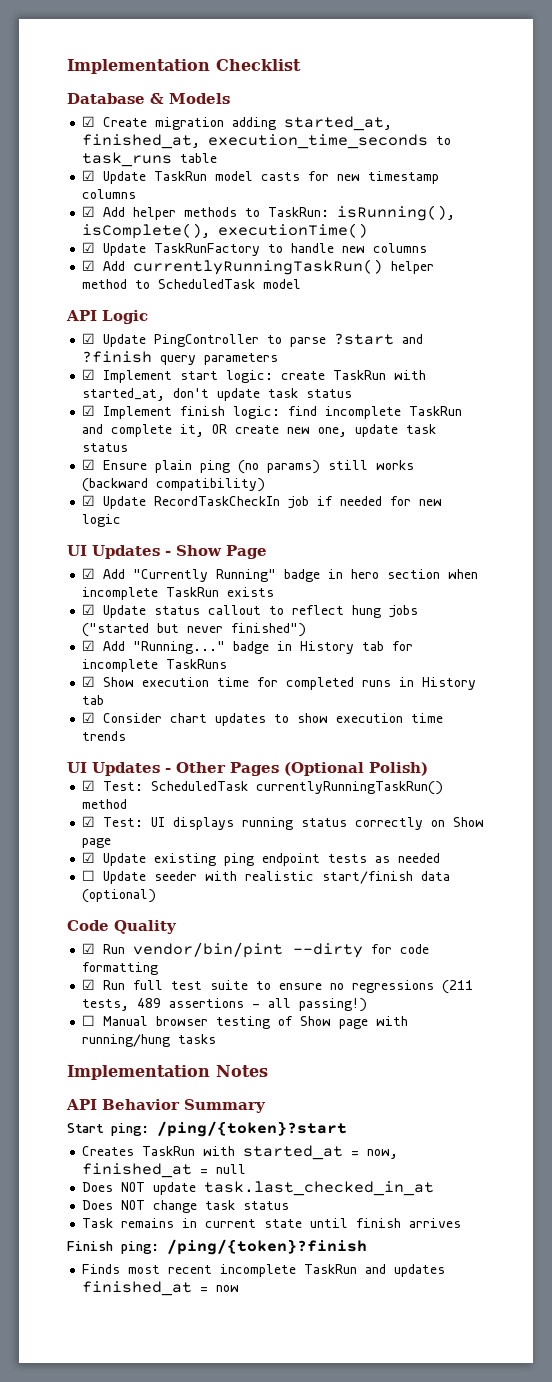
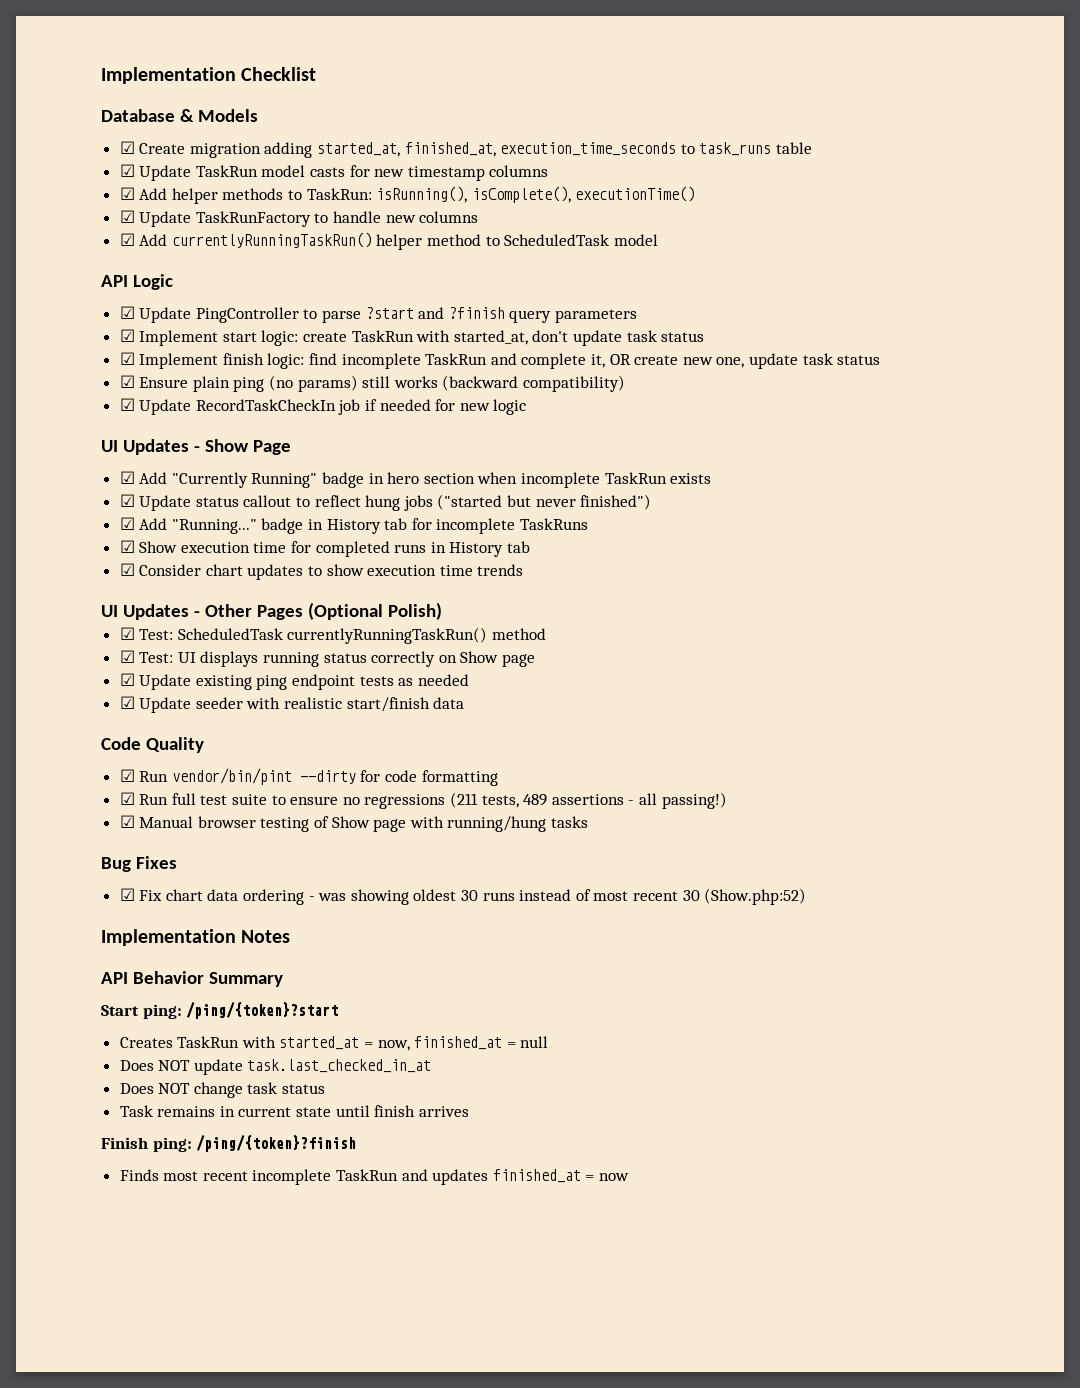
- ☐ Update seeder with realistic start/finish data (optional)
+ ☑ Update seeder with realistic start/finish data
- ☐ Manual browser testing of Show page with running/hung tasks
+ ☑ Manual browser testing of Show page with running/hung tasks
+ Bug Fixes
+ ☑ Fix chart data ordering - was showing oldest 30 runs instead of most recent 30 (Show.php:52)

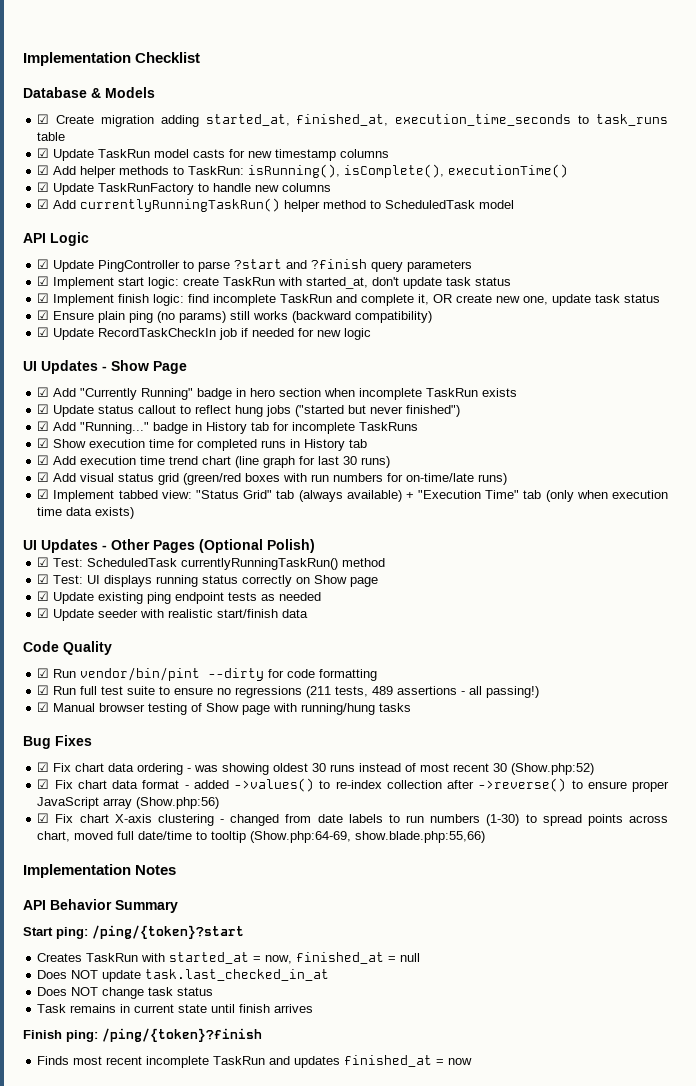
- ☑ Consider chart updates to show execution time trends
+ ☑ Add execution time trend chart (line graph for last 30 runs)
+ ☑ Add visual status grid (green/red boxes with run numbers for on-time/late runs)
+ ☑ Implement tabbed view: "Status Grid" tab (always available) + "Execution Time" tab (only when execution time data exists)
+ ☑ Fix chart data format - added ->values() to re-index collection after ->reverse() to ensure proper JavaScript array (Show.php:56)
+ ☑ Fix chart X-axis clustering - changed from date labels to run numbers (1-30) to spread points across chart, moved full date/time to tooltip (Show.php:64-69, show.blade.php:55,66)

